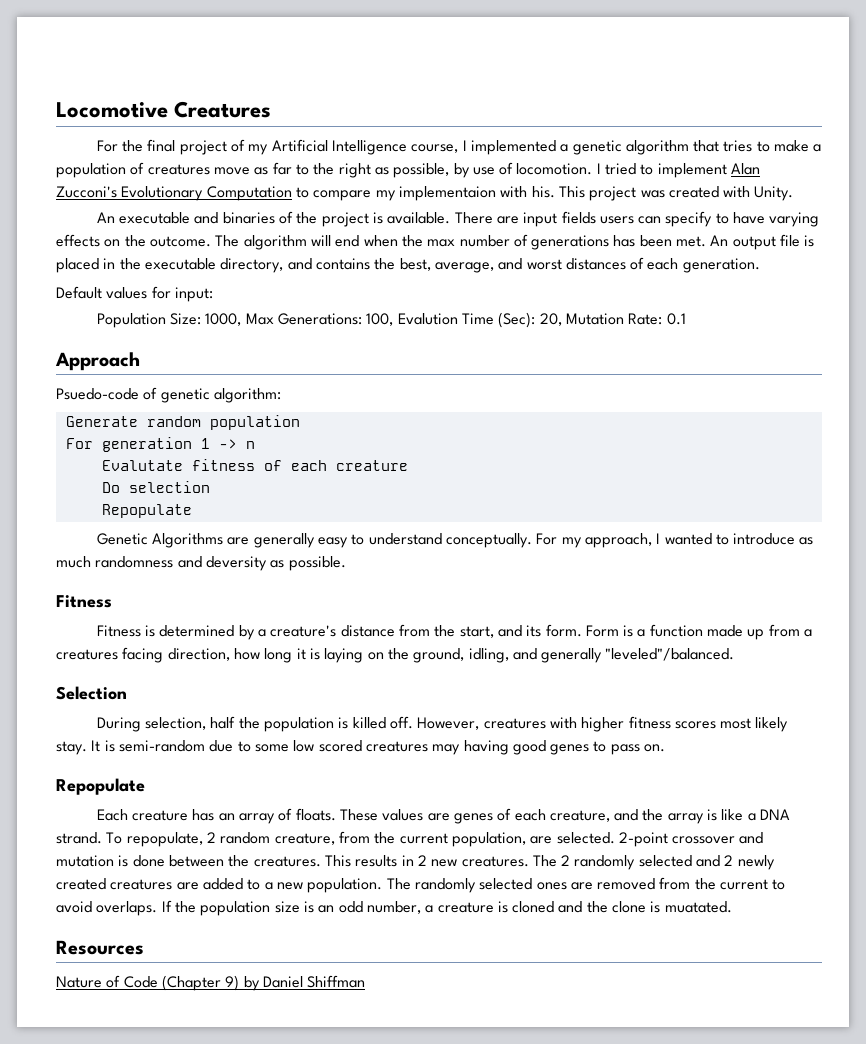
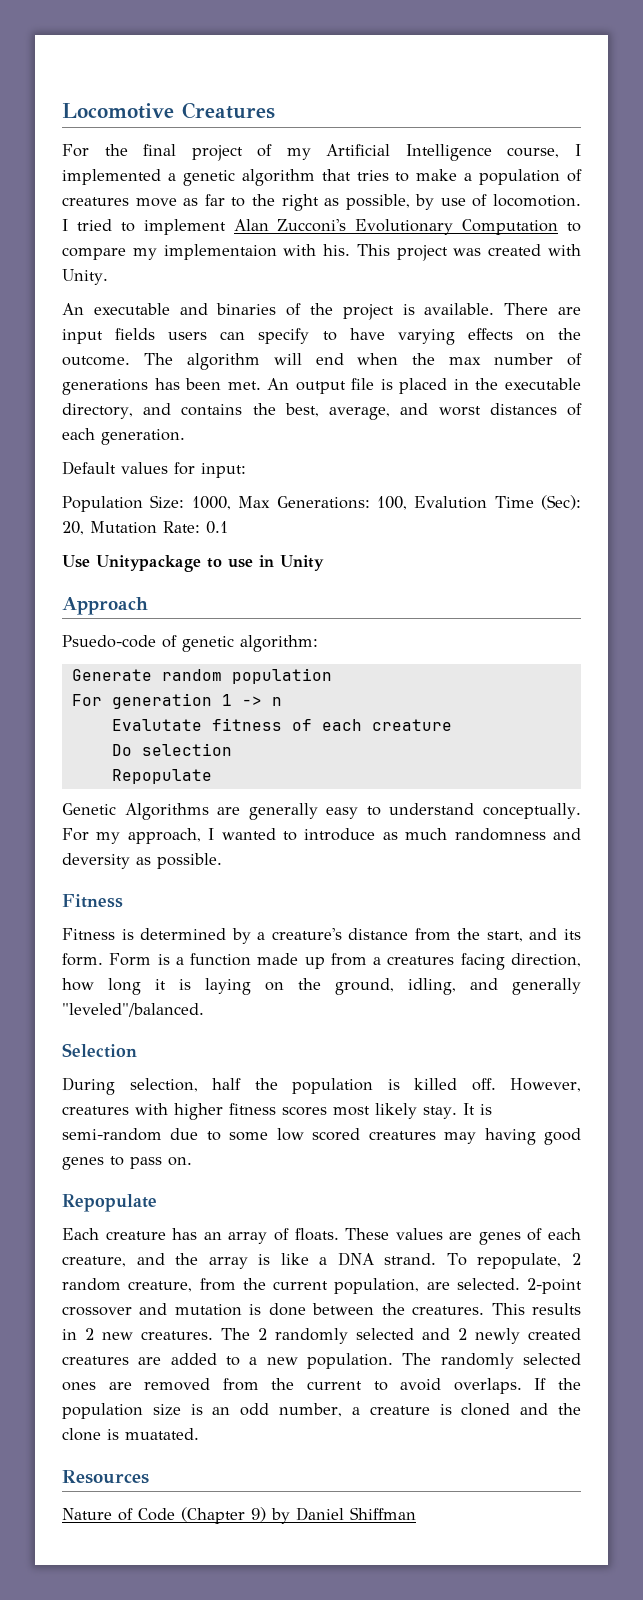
+ Use Unitypackage to use in Unity

